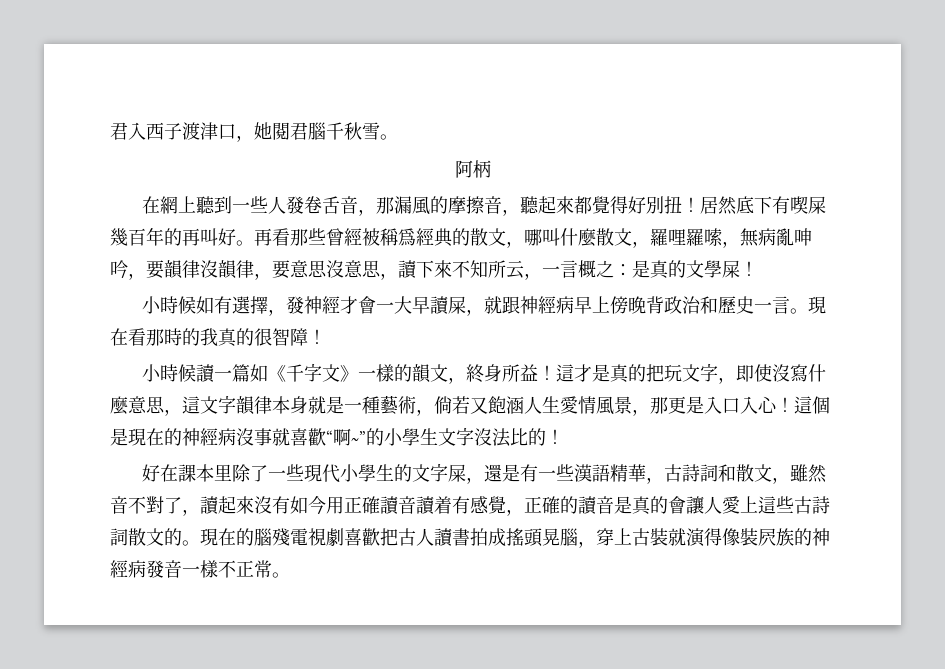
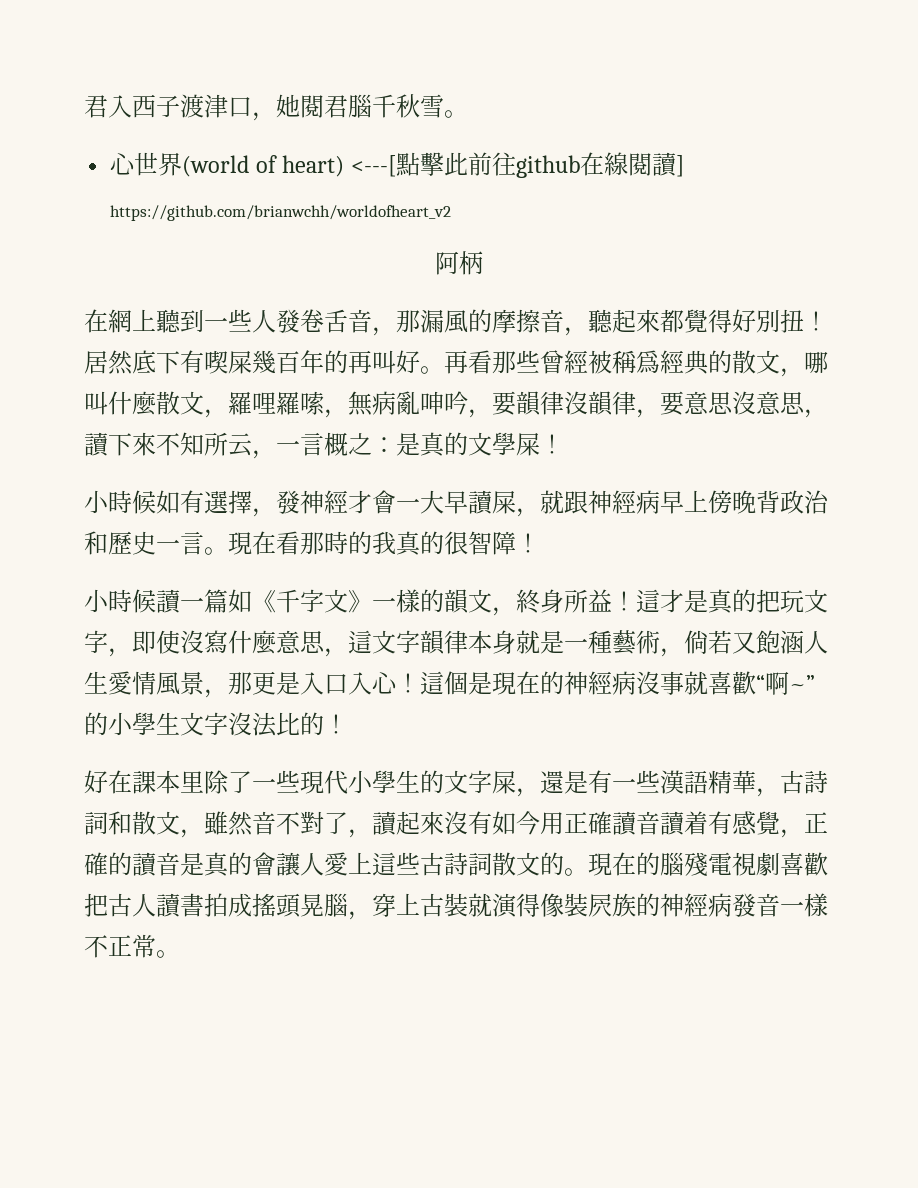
+ 心世界(world of heart) <---[點擊此前往github在線閱讀] https://github.com/brianwchh/worldofheart_v2

